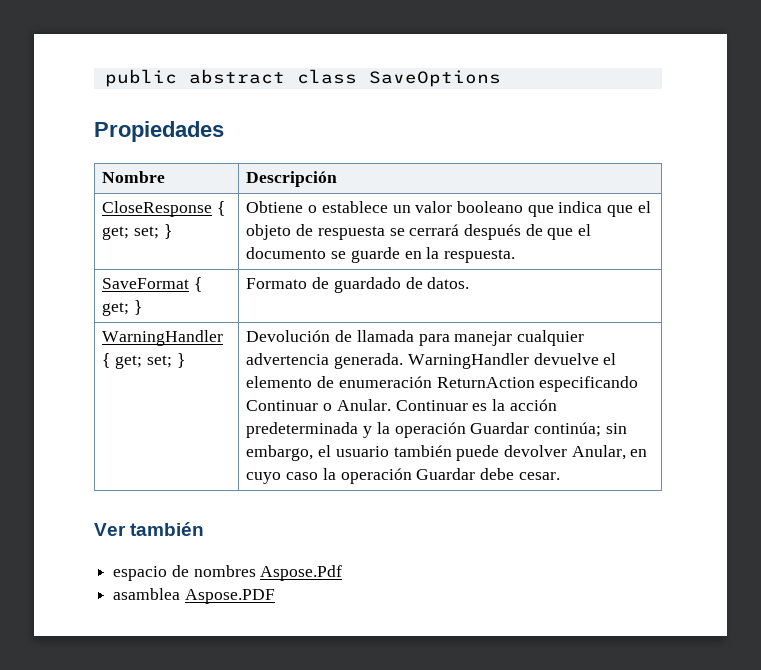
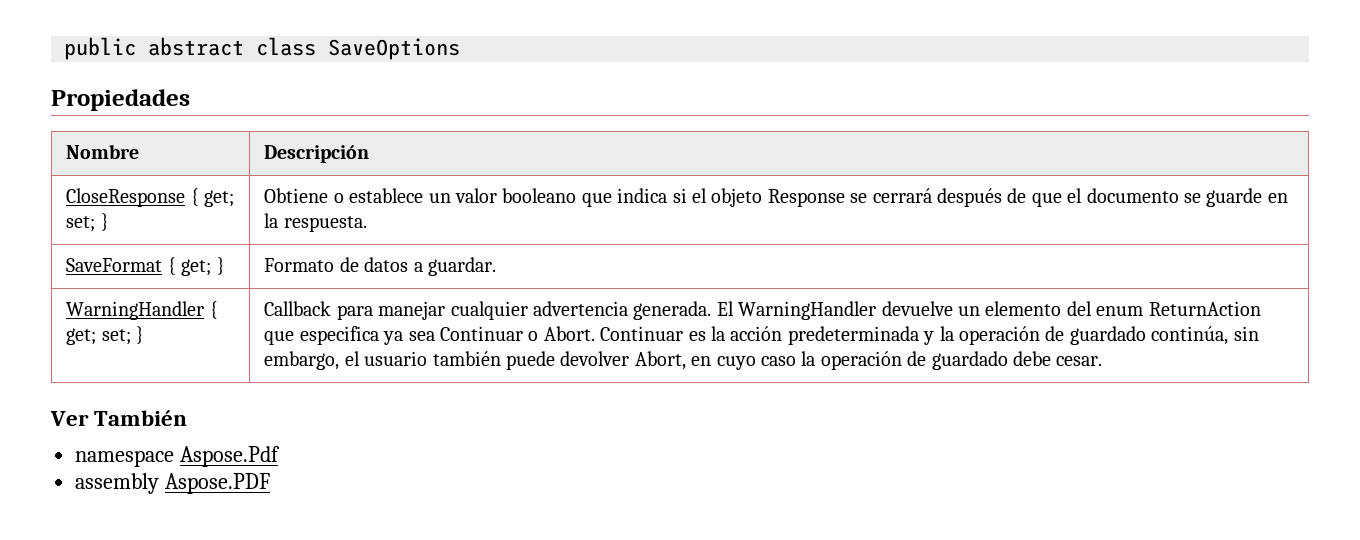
- CloseResponse { get; set; } | Obtiene o establece un valor booleano que indica que el objeto de respuesta se cerrará después de que el documento se guarde en la respuesta.
+ CloseResponse { get; set; } | Obtiene o establece un valor booleano que indica si el objeto Response se cerrará después de que el documento se guarde en la respuesta.
- SaveFormat { get; } | Formato de guardado de datos.
+ SaveFormat { get; } | Formato de datos a guardar.
- Devolución de llamada para manejar cualquier advertencia generada.
+ Callback para manejar cualquier advertencia generada.
- WarningHandler devuelve el elemento de enumeración ReturnAction especificando Continuar o Anular.
+ El WarningHandler devuelve un elemento del enum ReturnAction que especifica ya sea Continuar o Abort.
- Continuar es la acción predeterminada y la operación Guardar continúa; sin embargo, el usuario también puede devolver Anular, en cuyo caso la operación Guardar debe cesar.
+ Continuar es la acción predeterminada y la operación de guardado continúa, sin embargo, el usuario también puede devolver Abort, en cuyo caso la operación de guardado debe cesar.
- Ver también
- espacio de nombres Aspose.Pdf
+ Ver También
+ namespace Aspose.Pdf
- asamblea Aspose.PDF
+ assembly Aspose.PDF

